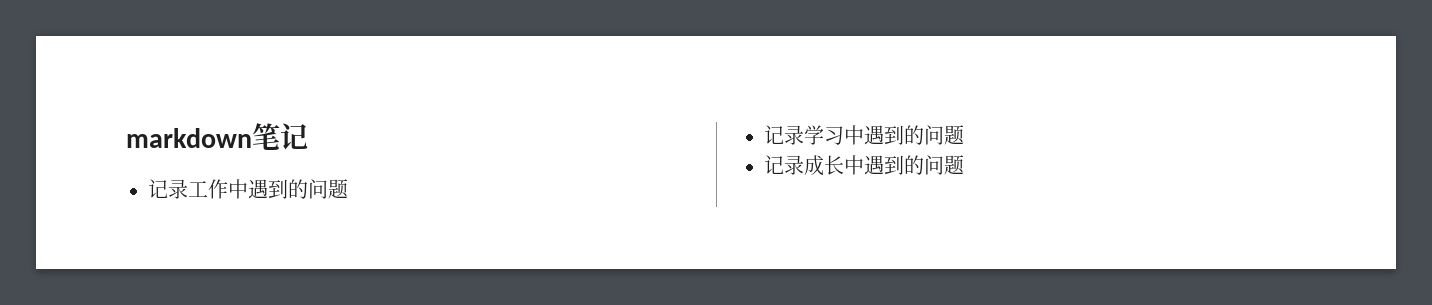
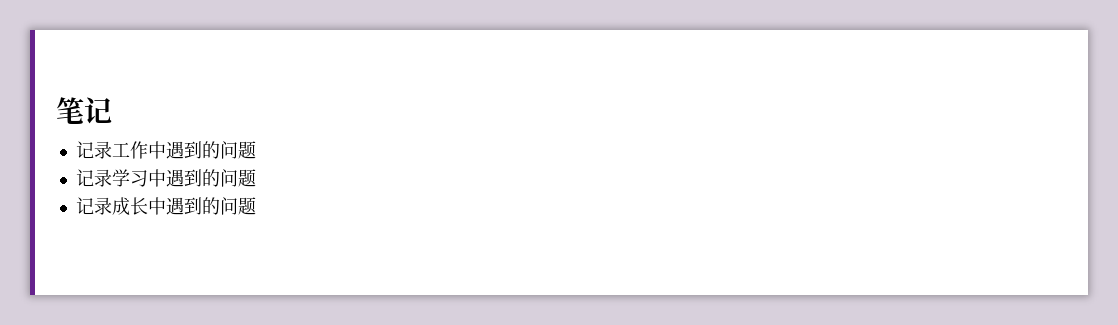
- markdown笔记
+ 笔记

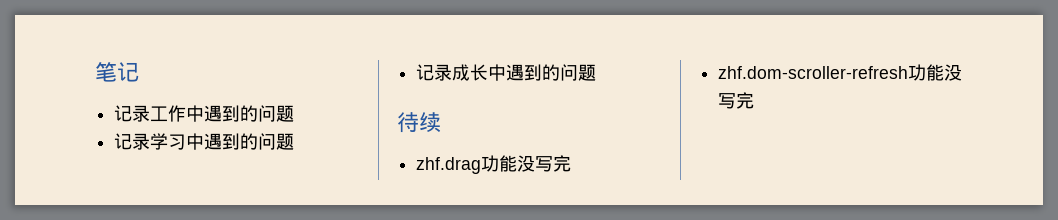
+ 待续
+ zhf.drag功能没写完
+ zhf.dom-scroller-refresh功能没写完

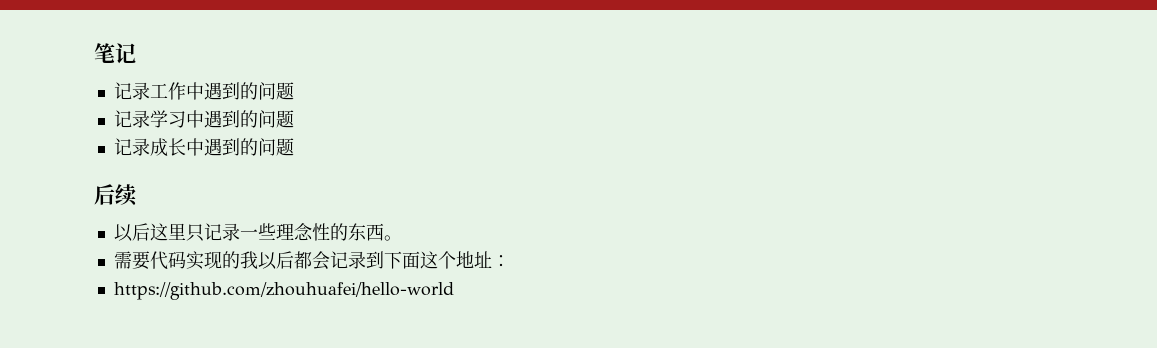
- 待续
+ 后续
- zhf.drag功能没写完
- zhf.dom-scroller-refresh功能没写完
+ 以后这里只记录一些理念性的东西。
+ 需要代码实现的我以后都会记录到下面这个地址：
+ https://github.com/zhouhuafei/hello-world

